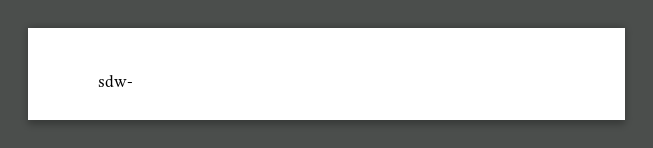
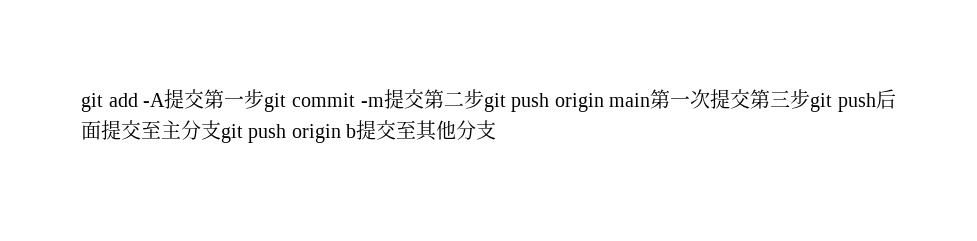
- sdw-
+ git add -A提交第一步git commit -m提交第二步git push origin main第一次提交第三步git push后面提交至主分支git push origin b提交至其他分支

